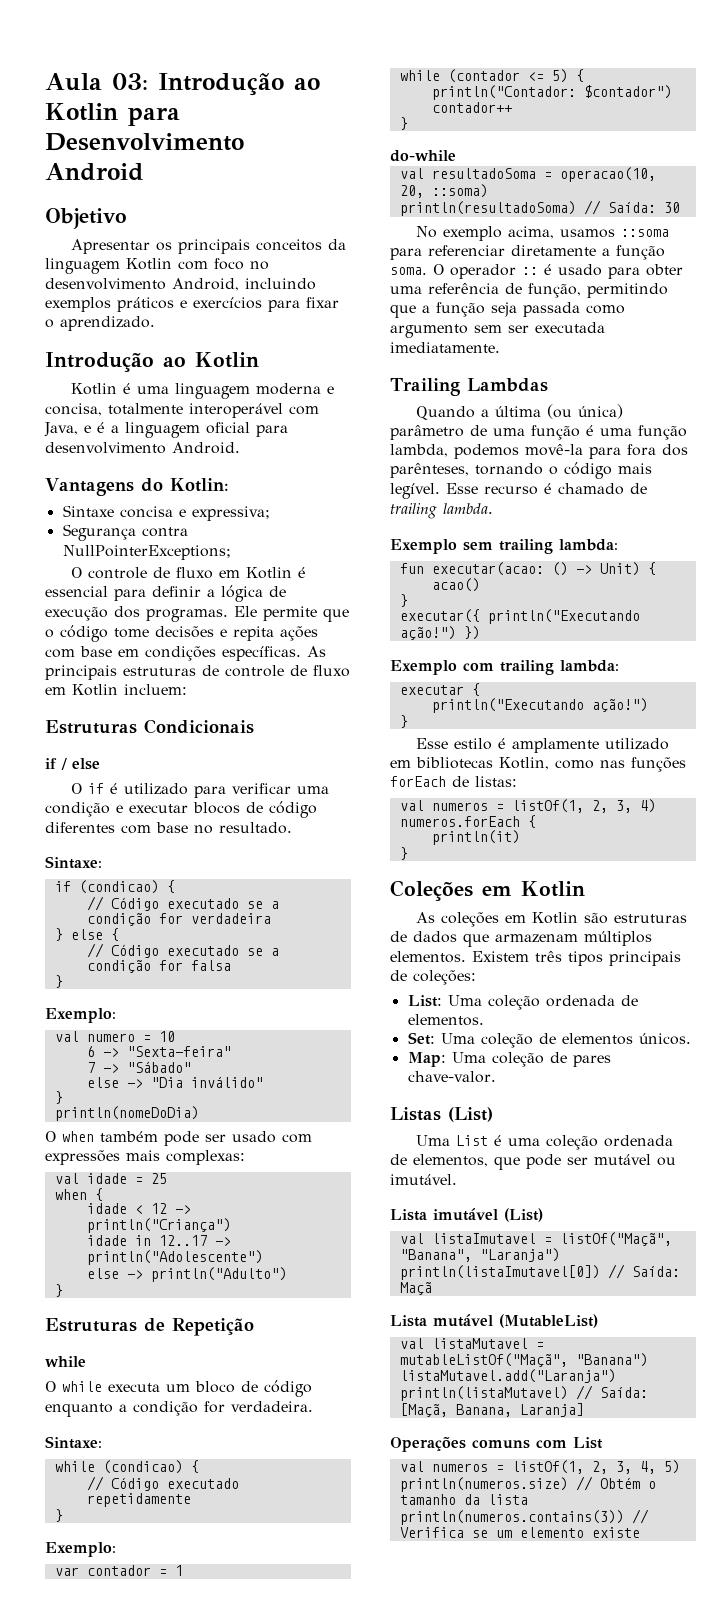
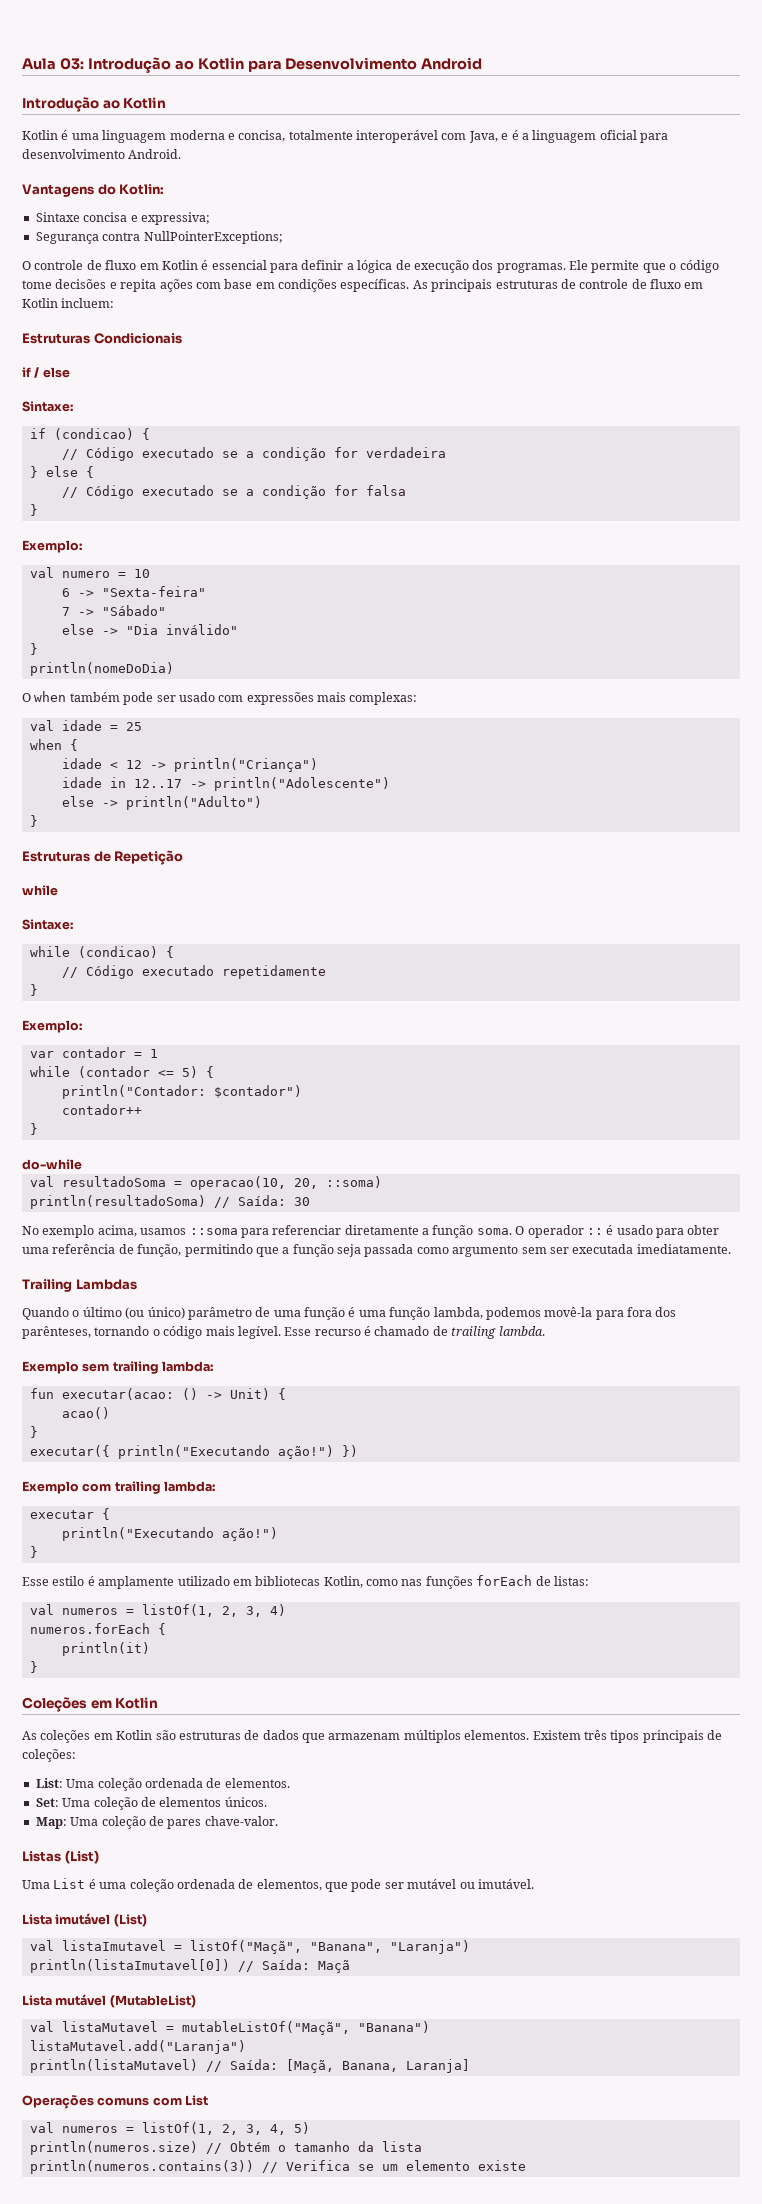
- Objetivo
- Apresentar os principais conceitos da linguagem Kotlin com foco no desenvolvimento Android, incluindo exemplos práticos e exercícios para fixar o aprendizado.
- O if é utilizado para verificar uma condição e executar blocos de código diferentes com base no resultado.
- O while executa um bloco de código enquanto a condição for verdadeira.
- Quando a última (ou única) parâmetro de uma função é uma função lambda, podemos movê-la para fora dos parênteses, tornando o código mais legível.
+ Quando o último (ou único) parâmetro de uma função é uma função lambda, podemos movê-la para fora dos parênteses, tornando o código mais legível.

